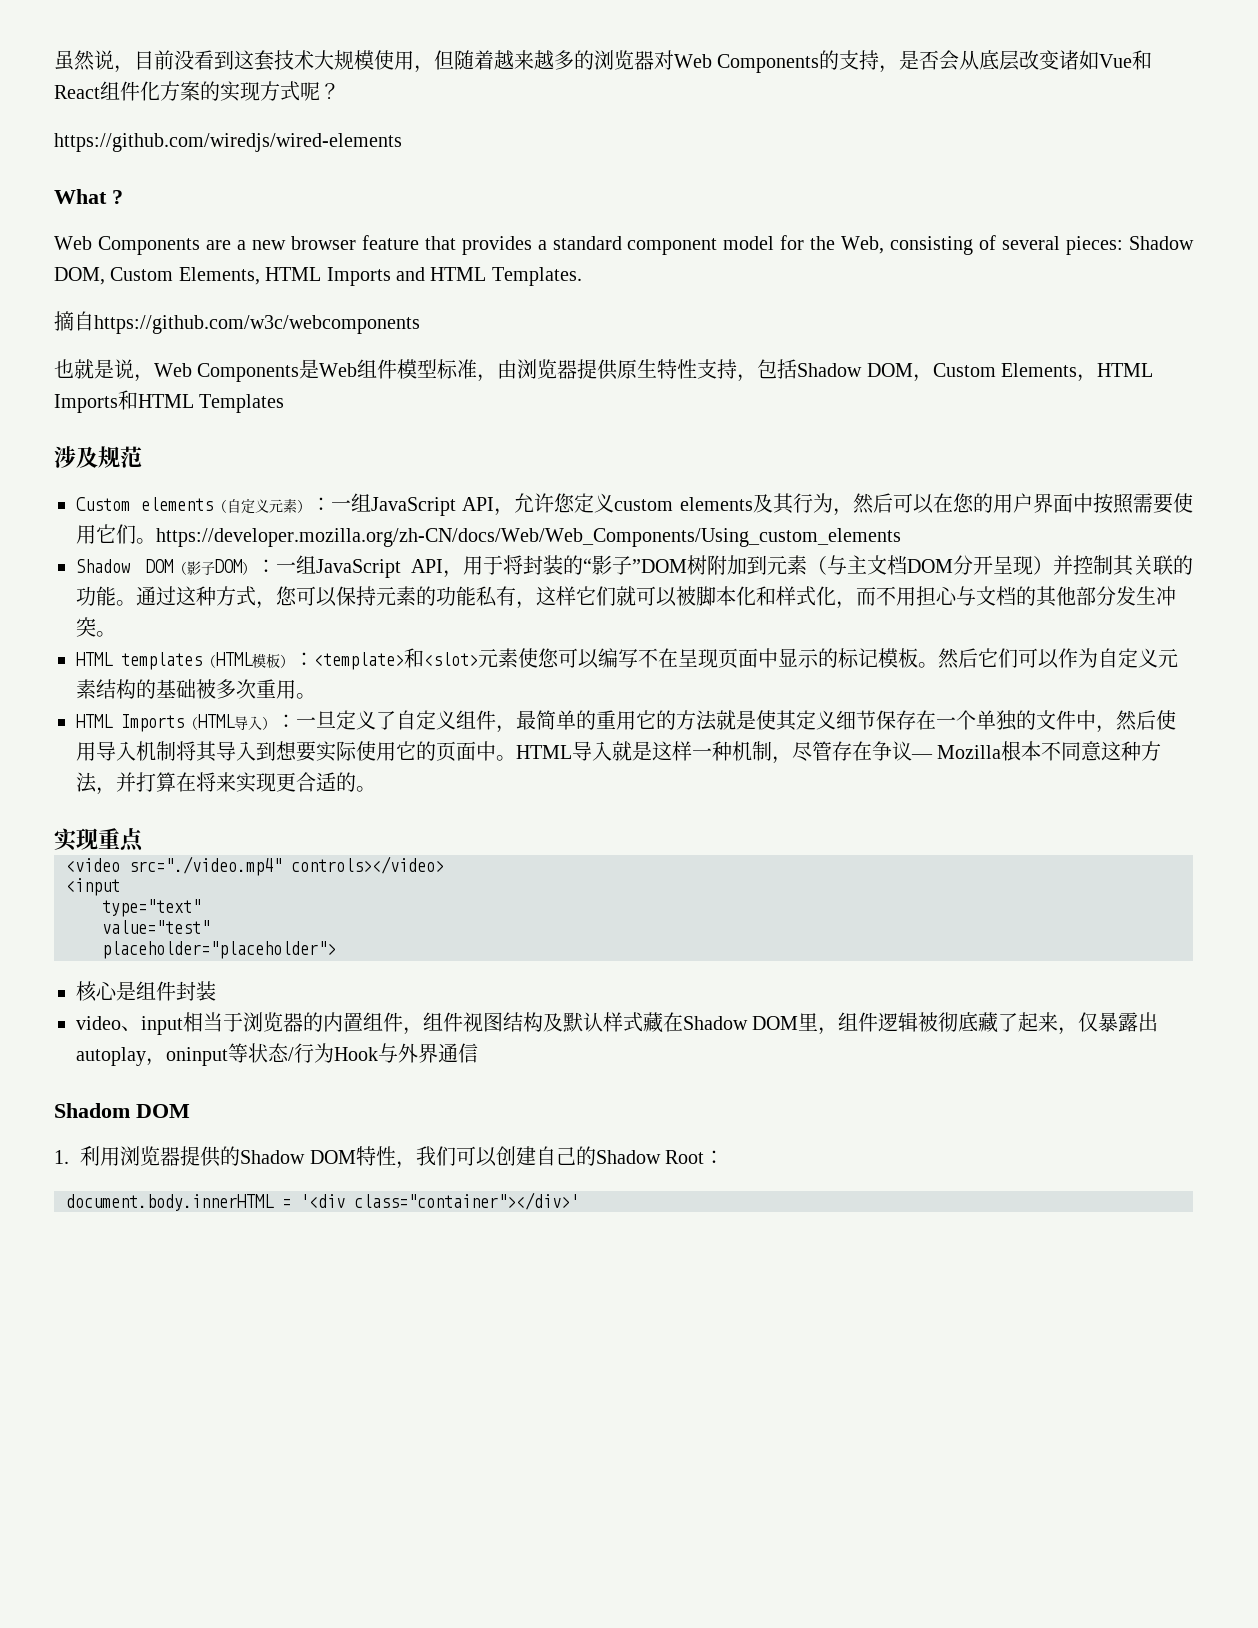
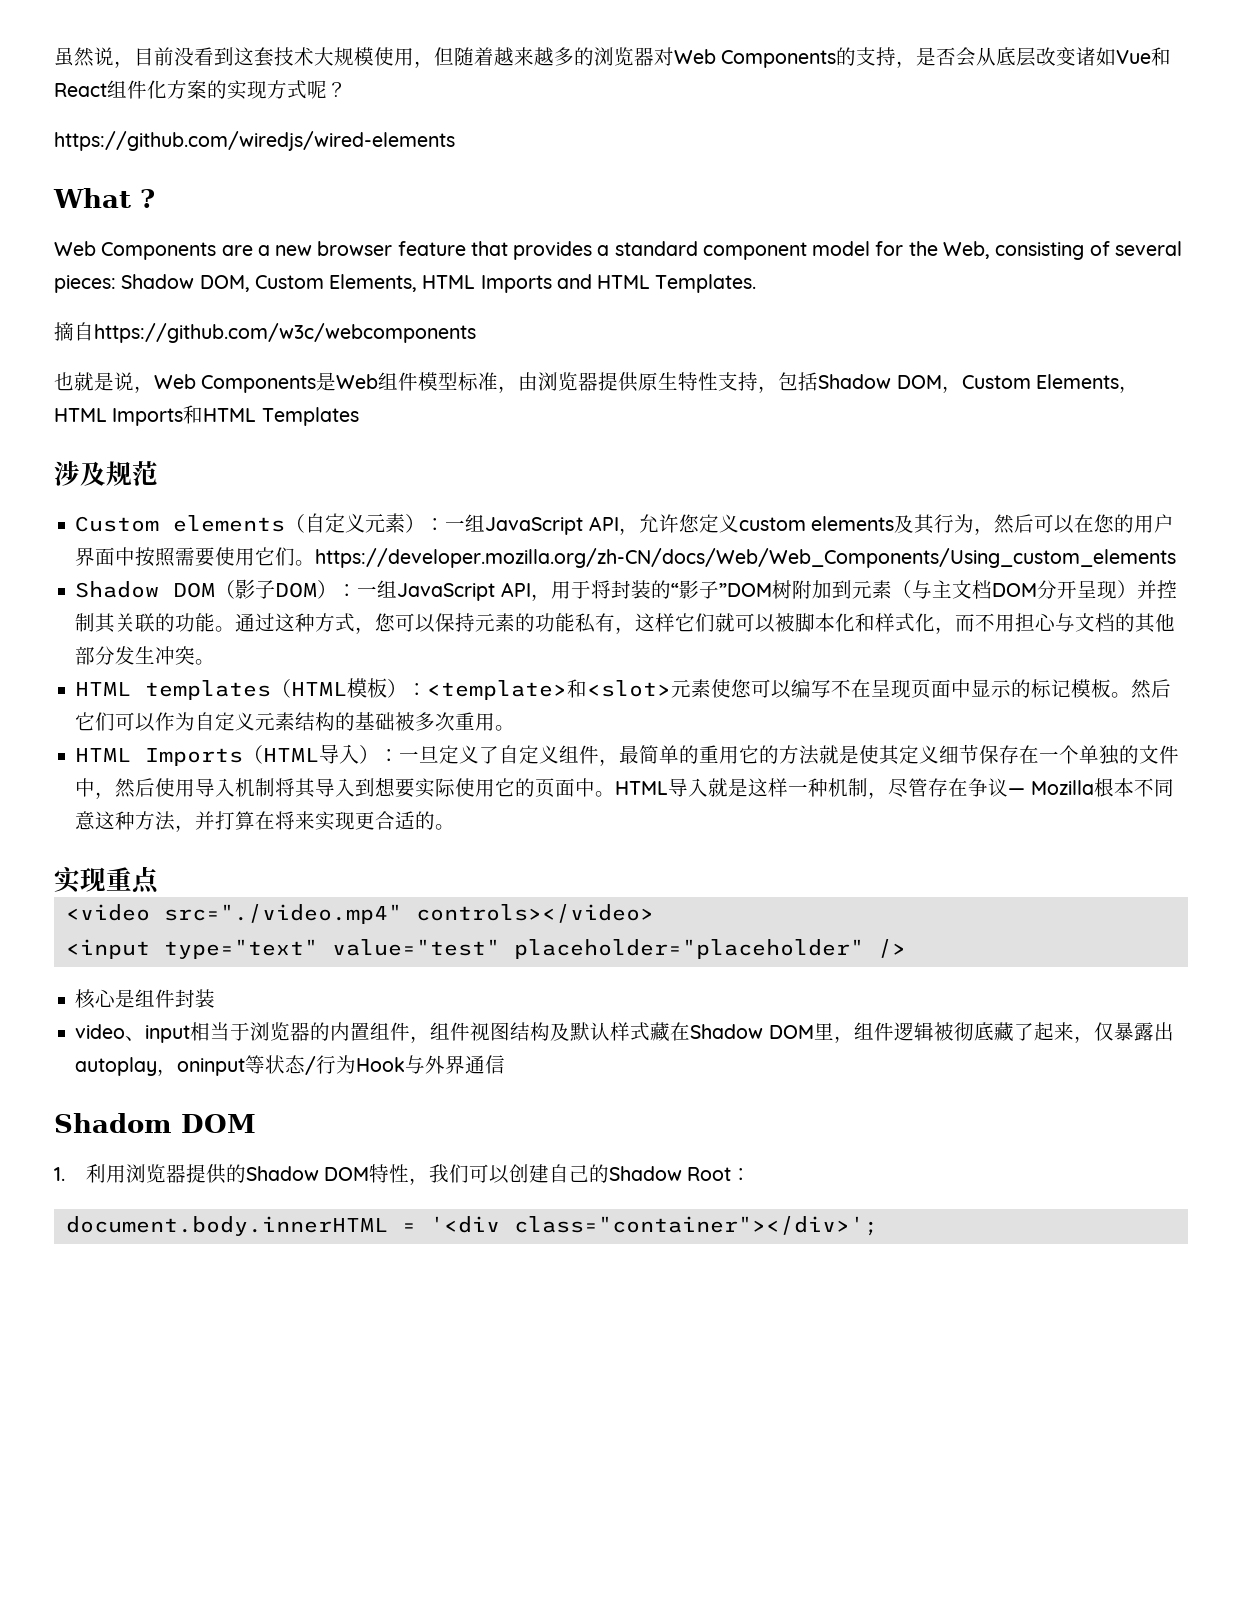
- <input
- type="text"
- value="test"
- placeholder="placeholder">
+ <input type="text" value="test" placeholder="placeholder" />
- document.body.innerHTML = '<div class="container"></div>'
+ document.body.innerHTML = '<div class="container"></div>';

